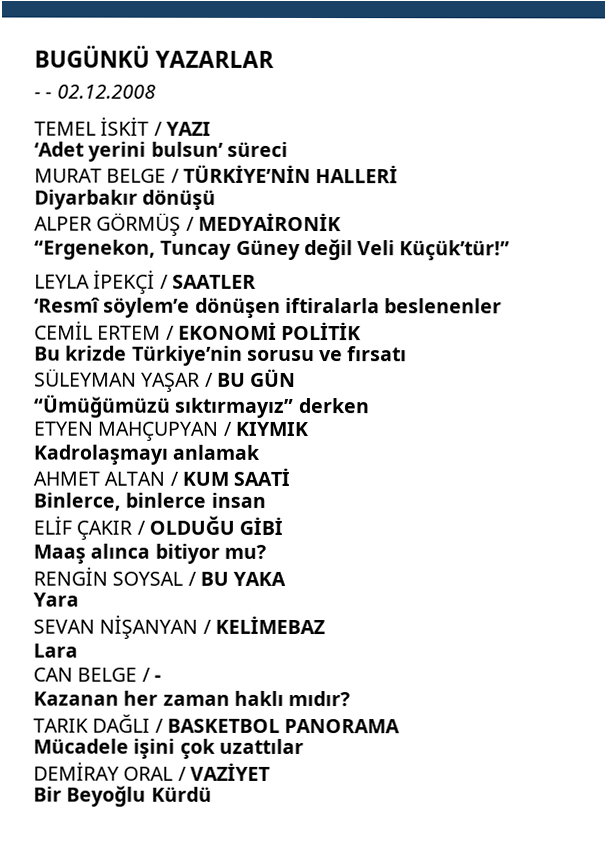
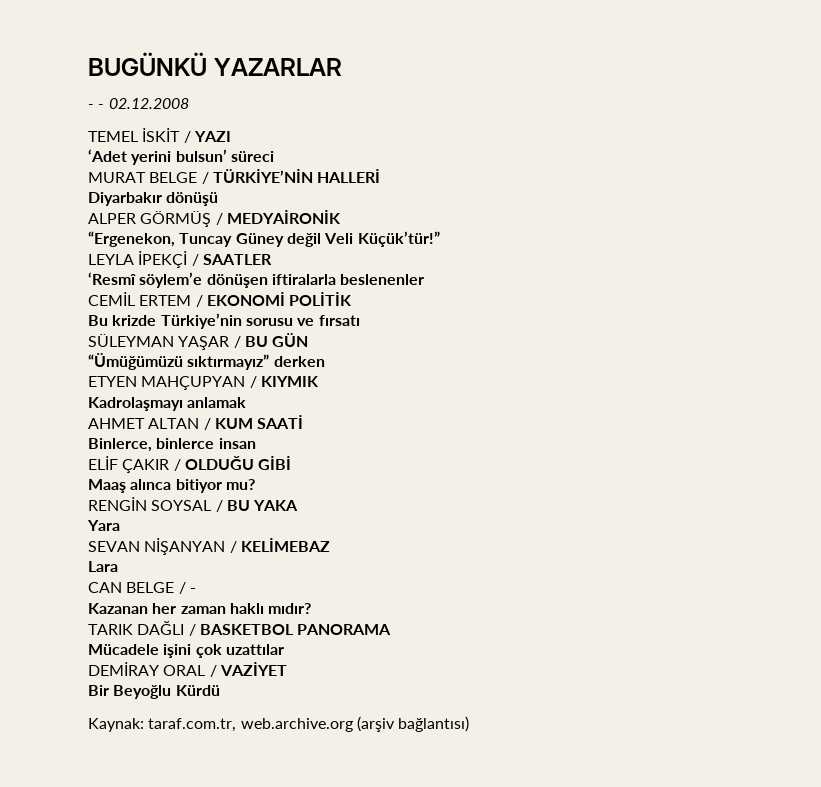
+ Kaynak: taraf.com.tr, web.archive.org (arşiv bağlantısı)

